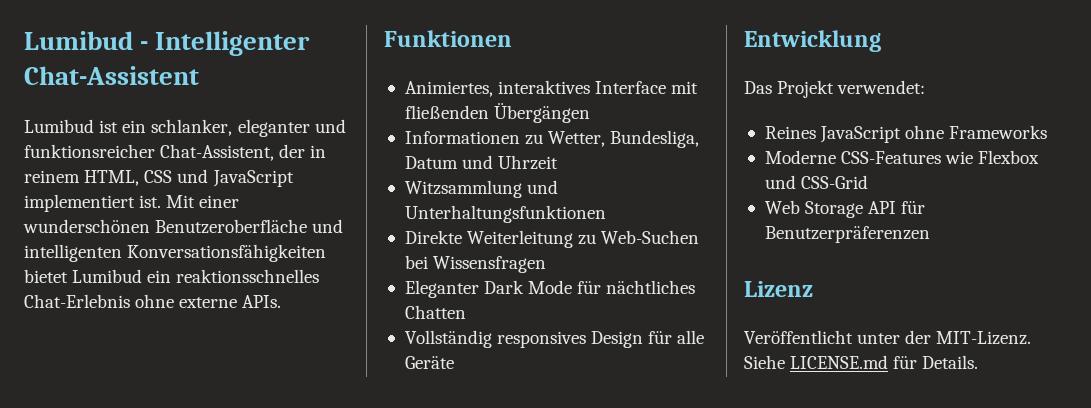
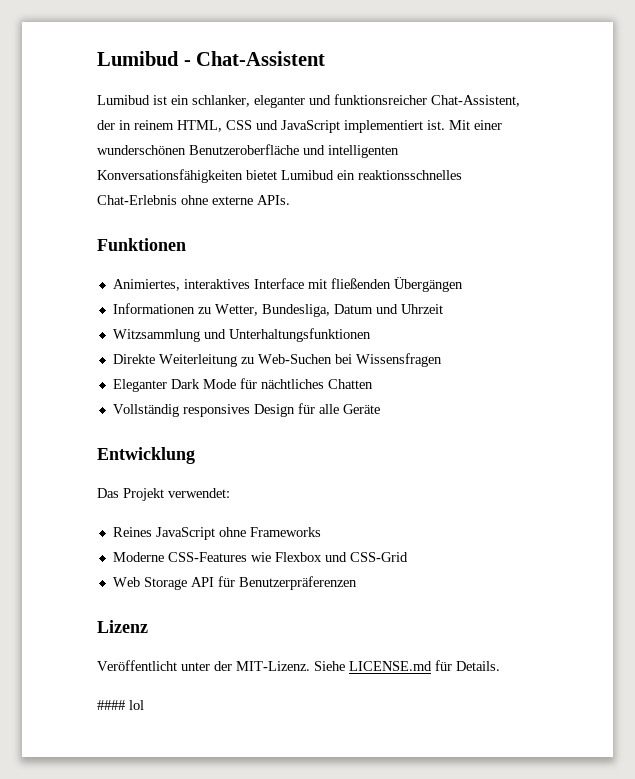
- Lumibud - Intelligenter Chat-Assistent
+ Lumibud - Chat-Assistent
+ #### lol

